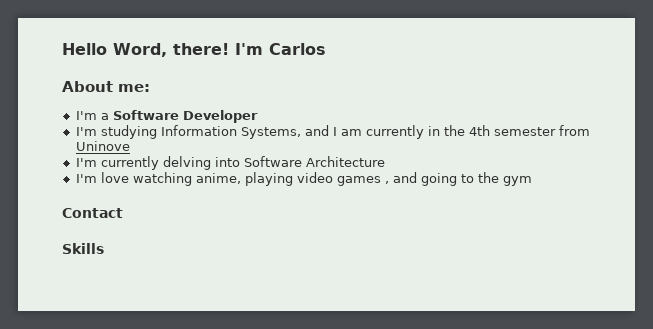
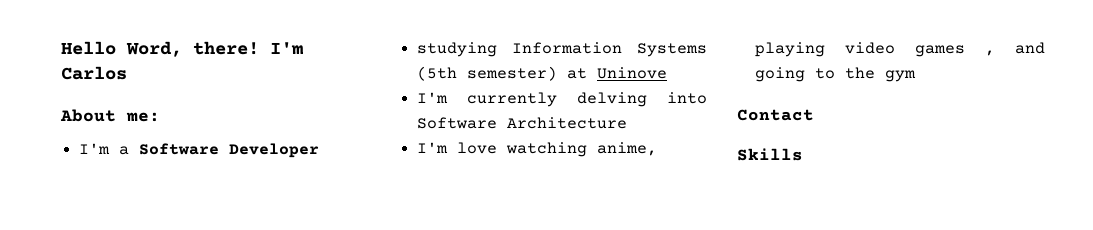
- I'm studying Information Systems, and I am currently in the 4th semester from Uninove
+ studying Information Systems (5th semester) at Uninove

